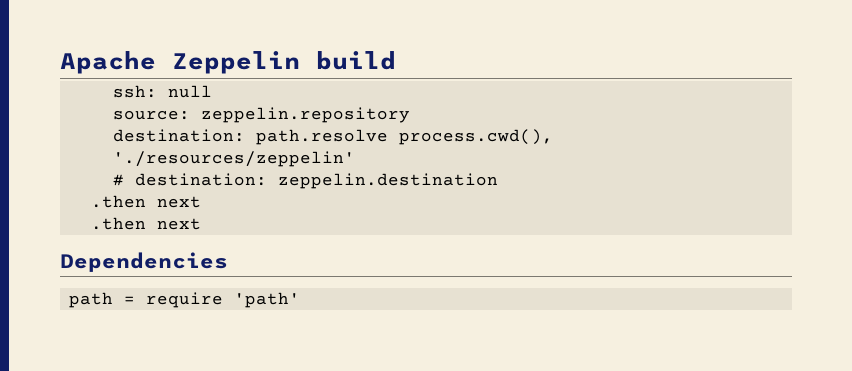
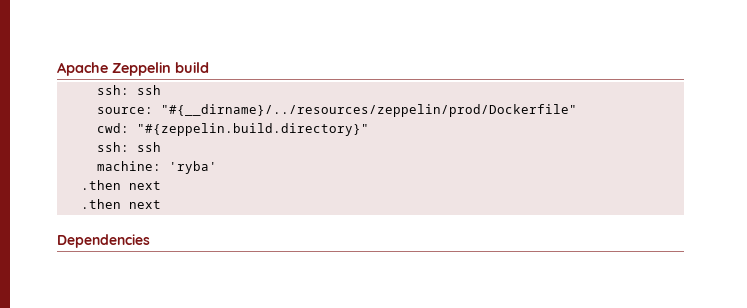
  Apache Zeppelin build
- ssh: null
+ ssh: ssh
- source: zeppelin.repository
- destination: path.resolve process.cwd(), './resources/zeppelin'
- # destination: zeppelin.destination
+ source: "#{__dirname}/../resources/zeppelin/prod/Dockerfile"
+ cwd: "#{zeppelin.build.directory}"
+ ssh: ssh
+ machine: 'ryba'
- path = require 'path'

